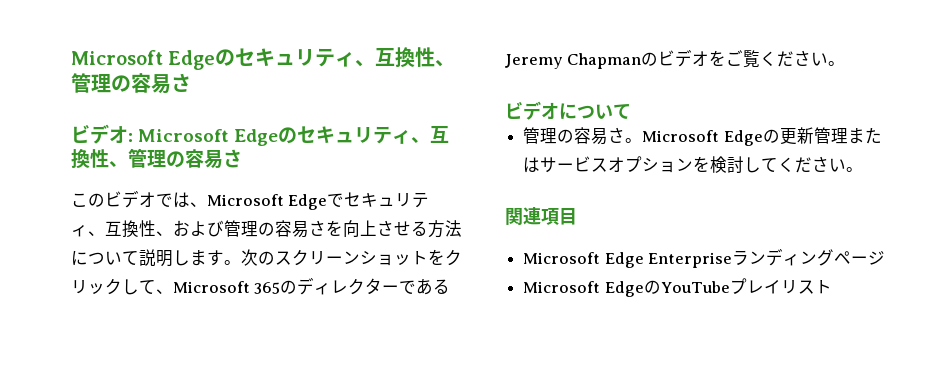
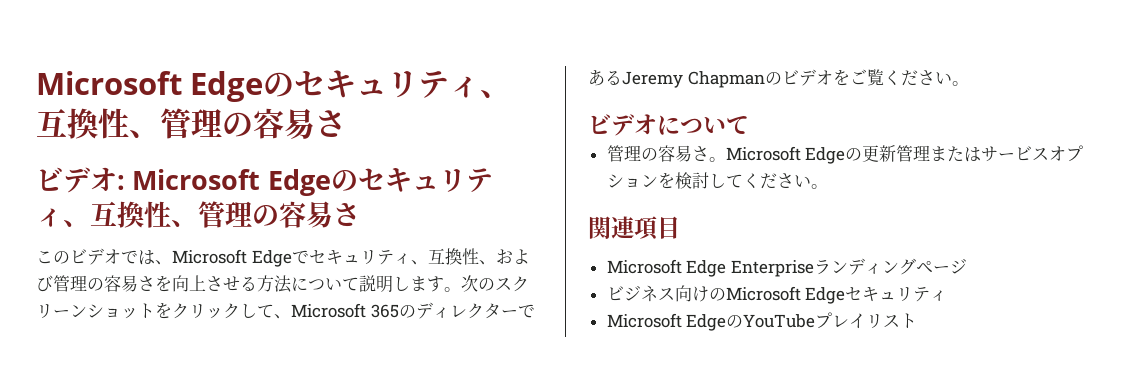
+ ビジネス向けのMicrosoft Edgeセキュリティ

